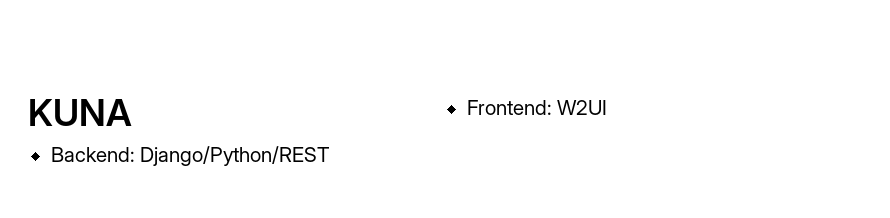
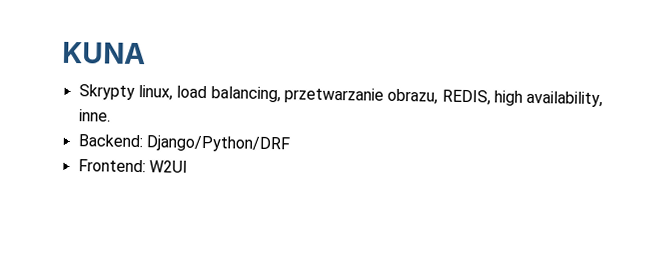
+ Skrypty linux, load balancing, przetwarzanie obrazu, REDIS, high availability, inne.
- Backend: Django/Python/REST
+ Backend: Django/Python/DRF

